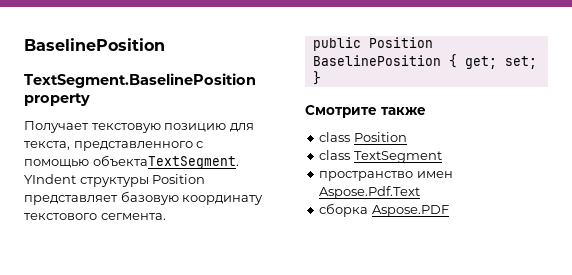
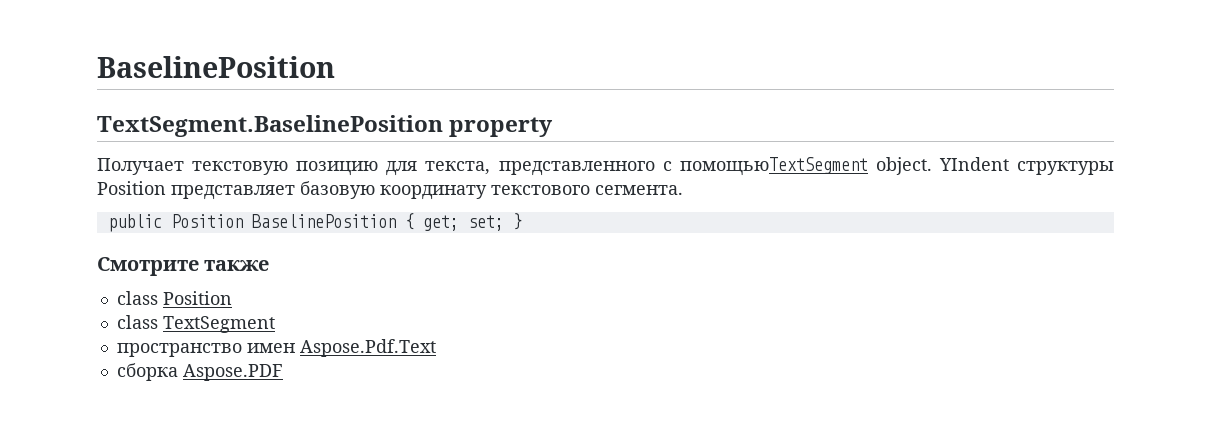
- Получает текстовую позицию для текста, представленного с помощью объектаTextSegment.
+ Получает текстовую позицию для текста, представленного с помощьюTextSegment object.

